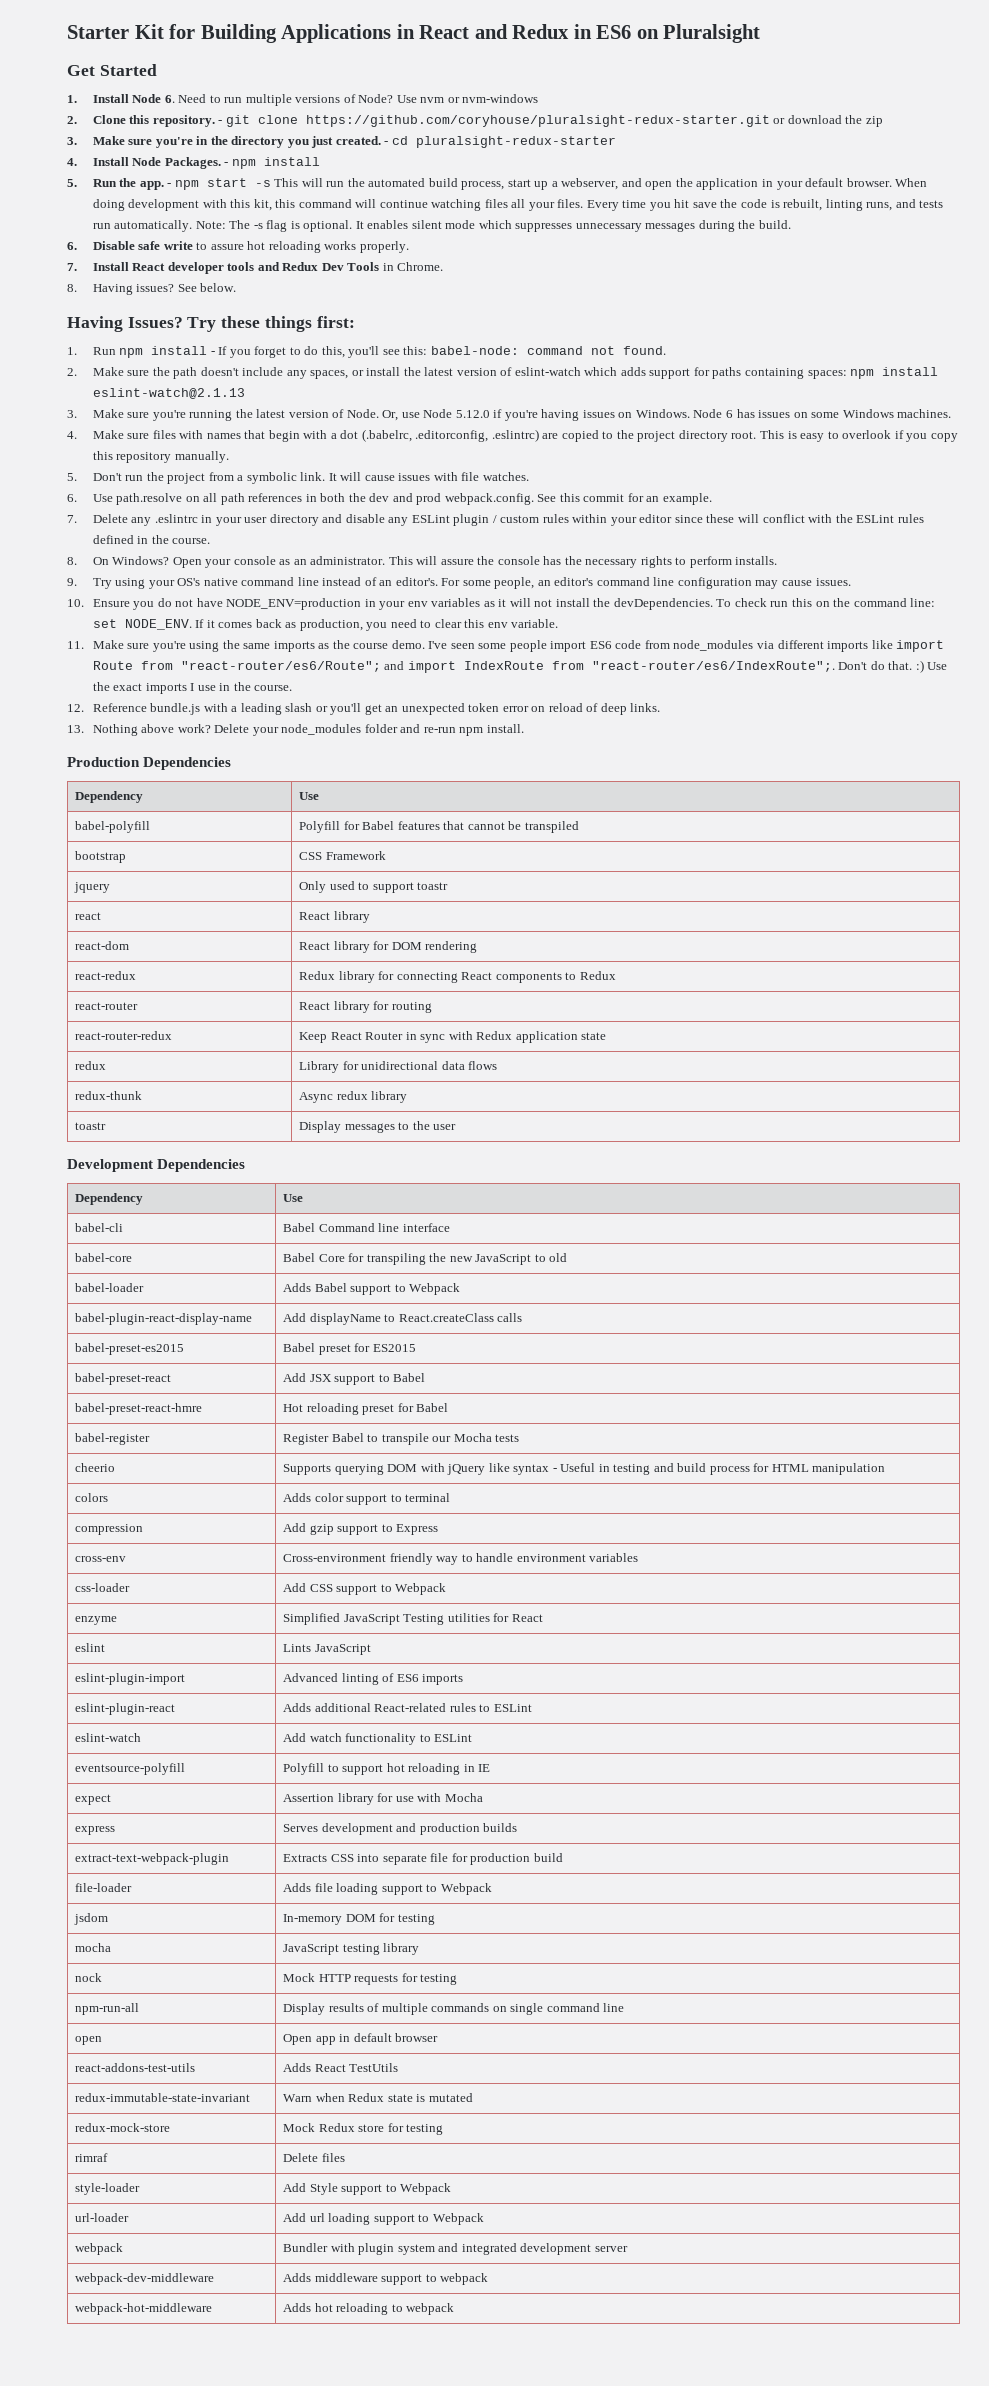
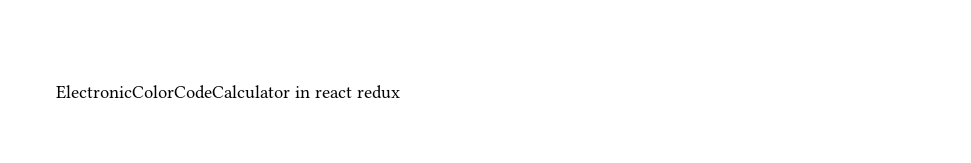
- Starter Kit for Building Applications in React and Redux in ES6 on Pluralsight
- Get Started
- 1. Install Node 6. Need to run multiple versions of Node? Use nvm or nvm-windows
- 2. Clone this repository. - git clone https://github.com/coryhouse/pluralsight-redux-starter.git or download the zip
- 3. Make sure you're in the directory you just created. - cd pluralsight-redux-starter
- 4. Install Node Packages. - npm install
- 5. Run the app. - npm start -s This will run the automated build process, start up a webserver, and open the application in your default browser. When doing development with this kit, this command will continue watching files all your files. Every time you hit save the code is rebuilt, linting runs, and tests run automatically. Note: The -s flag is optional. It enables silent mode which suppresses unnecessary messages during the build.
- 6. Disable safe write to assure hot reloading works properly.
- 7. Install React developer tools and Redux Dev Tools in Chrome.
- 8. Having issues? See below.
- Having Issues? Try these things first:
- 1. Run npm install - If you forget to do this, you'll see this: babel-node: command not found.
- 2. Make sure the path doesn't include any spaces, or install the latest version of eslint-watch which adds support for paths containing spaces: npm install eslint-watch@2.1.13
- 3. Make sure you're running the latest version of Node. Or, use Node 5.12.0 if you're having issues on Windows. Node 6 has issues on some Windows machines.
- 4. Make sure files with names that begin with a dot (.babelrc, .editorconfig, .eslintrc) are copied to the project directory root. This is easy to overlook if you copy this repository manually.
- 5. Don't run the project from a symbolic link. It will cause issues with file watches.
- 6. Use path.resolve on all path references in both the dev and prod webpack.config. See this commit for an example.
- 7. Delete any .eslintrc in your user directory and disable any ESLint plugin / custom rules within your editor since these will conflict with the ESLint rules defined in the course.
- 8. On Windows? Open your console as an administrator. This will assure the console has the necessary rights to perform installs.
- 9. Try using your OS's native command line instead of an editor's. For some people, an editor's command line configuration may cause issues.
- 10. Ensure you do not have NODE_ENV=production in your env variables as it will not install the devDependencies. To check run this on the command line: set NODE_ENV. If it comes back as production, you need to clear this env variable.
- 11. Make sure you're using the same imports as the course demo. I've seen some people import ES6 code from node_modules via different imports like import Route from "react-router/es6/Route"; and import IndexRoute from "react-router/es6/IndexRoute";. Don't do that. :) Use the exact imports I use in the course.
- 12. Reference bundle.js with a leading slash or you'll get an unexpected token error on reload of deep links.
- 13. Nothing above work? Delete your node_modules folder and re-run npm install.
- Production Dependencies
- Dependency | Use
- babel-polyfill | Polyfill for Babel features that cannot be transpiled
- bootstrap | CSS Framework
- jquery | Only used to support toastr
- react | React library
- react-dom | React library for DOM rendering
- react-redux | Redux library for connecting React components to Redux
- react-router | React library for routing
- react-router-redux | Keep React Router in sync with Redux application state
- redux | Library for unidirectional data flows
- redux-thunk | Async redux library
- toastr | Display messages to the user
- Development Dependencies
- Dependency | Use
- babel-cli | Babel Command line interface
- babel-core | Babel Core for transpiling the new JavaScript to old
- babel-loader | Adds Babel support to Webpack
- babel-plugin-react-display-name | Add displayName to React.createClass calls
- babel-preset-es2015 | Babel preset for ES2015
- babel-preset-react | Add JSX support to Babel
- babel-preset-react-hmre | Hot reloading preset for Babel
- babel-register | Register Babel to transpile our Mocha tests
- cheerio | Supports querying DOM with jQuery like syntax - Useful in testing and build process for HTML manipulation
- colors | Adds color support to terminal
- compression | Add gzip support to Express
- cross-env | Cross-environment friendly way to handle environment variables
- css-loader | Add CSS support to Webpack
- enzyme | Simplified JavaScript Testing utilities for React
- eslint | Lints JavaScript
- eslint-plugin-import | Advanced linting of ES6 imports
- eslint-plugin-react | Adds additional React-related rules to ESLint
- eslint-watch | Add watch functionality to ESLint
- eventsource-polyfill | Polyfill to support hot reloading in IE
- expect | Assertion library for use with Mocha
- express | Serves development and production builds
- extract-text-webpack-plugin | Extracts CSS into separate file for production build
- file-loader | Adds file loading support to Webpack
- jsdom | In-memory DOM for testing
- mocha | JavaScript testing library
- nock | Mock HTTP requests for testing
- npm-run-all | Display results of multiple commands on single command line
- open | Open app in default browser
- react-addons-test-utils | Adds React TestUtils
- redux-immutable-state-invariant | Warn when Redux state is mutated
- redux-mock-store | Mock Redux store for testing
- rimraf | Delete files
- style-loader | Add Style support to Webpack
- url-loader | Add url loading support to Webpack
- webpack | Bundler with plugin system and integrated development server
- webpack-dev-middleware | Adds middleware support to webpack
- webpack-hot-middleware | Adds hot reloading to webpack
+ ElectronicColorCodeCalculator in react redux

